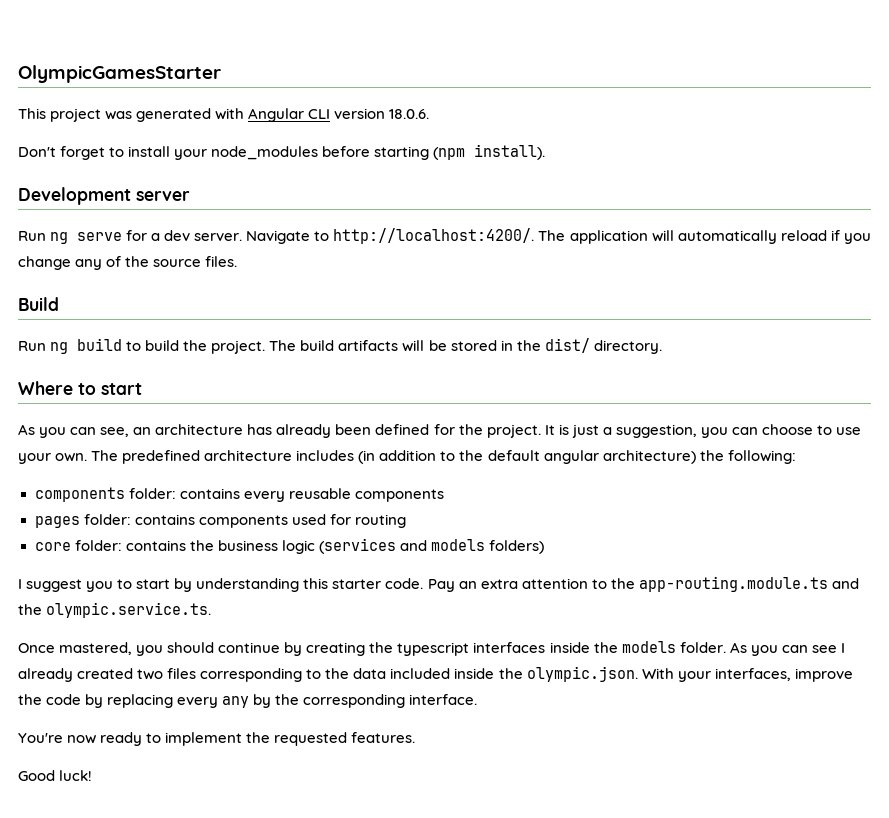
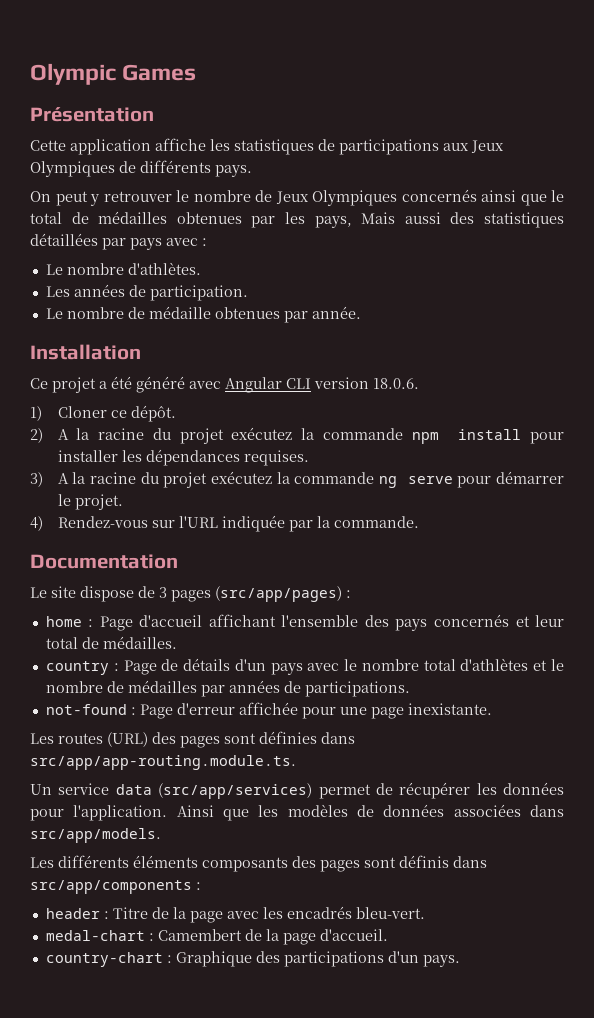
- OlympicGamesStarter
- This project was generated with Angular CLI version 18.0.6.
- Don't forget to install your node_modules before starting (npm install).
- Development server
- Run ng serve for a dev server. Navigate to http://localhost:4200/. The application will automatically reload if you change any of the source files.
- Build
- Run ng build to build the project. The build artifacts will be stored in the dist/ directory.
- Where to start
- As you can see, an architecture has already been defined for the project. It is just a suggestion, you can choose to use your own. The predefined architecture includes (in addition to the default angular architecture) the following:
- components folder: contains every reusable components
- pages folder: contains components used for routing
- core folder: contains the business logic (services and models folders)
- I suggest you to start by understanding this starter code. Pay an extra attention to the app-routing.module.ts and the olympic.service.ts.
- Once mastered, you should continue by creating the typescript interfaces inside the models folder. As you can see I already created two files corresponding to the data included inside the olympic.json. With your interfaces, improve the code by replacing every any by the corresponding interface.
- You're now ready to implement the requested features.
- Good luck!
+ Olympic Games
+ Présentation
+ Cette application affiche les statistiques de participations aux Jeux Olympiques de différents pays.
+ On peut y retrouver le nombre de Jeux Olympiques concernés ainsi que le total de médailles obtenues par les pays, Mais aussi des statistiques détaillées par pays avec :
+ Le nombre d'athlètes.
+ Les années de participation.
+ Le nombre de médaille obtenues par année.
+ Installation
+ Ce projet a été généré avec Angular CLI version 18.0.6.
+ 1) Cloner ce dépôt.
+ 2) A la racine du projet exécutez la commande npm install pour installer les dépendances requises.
+ 3) A la racine du projet exécutez la commande ng serve pour démarrer le projet.
+ 4) Rendez-vous sur l'URL indiquée par la commande.
+ Documentation
+ Le site dispose de 3 pages (src/app/pages) :
+ home : Page d'accueil affichant l'ensemble des pays concernés et leur total de médailles.
+ country : Page de détails d'un pays avec le nombre total d'athlètes et le nombre de médailles par années de participations.
+ not-found : Page d'erreur affichée pour une page inexistante.
+ Les routes (URL) des pages sont définies dans src/app/app-routing.module.ts.
+ Un service data (src/app/services) permet de récupérer les données pour l'application. Ainsi que les modèles de données associées dans src/app/models.
+ Les différents éléments composants des pages sont définis dans src/app/components :
+ header : Titre de la page avec les encadrés bleu-vert.
+ medal-chart : Camembert de la page d'accueil.
+ country-chart : Graphique des participations d'un pays.

